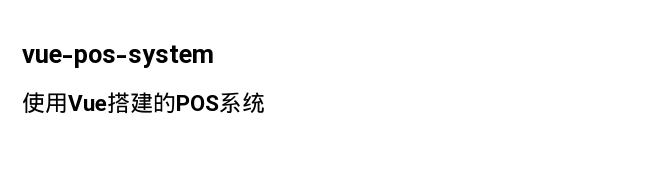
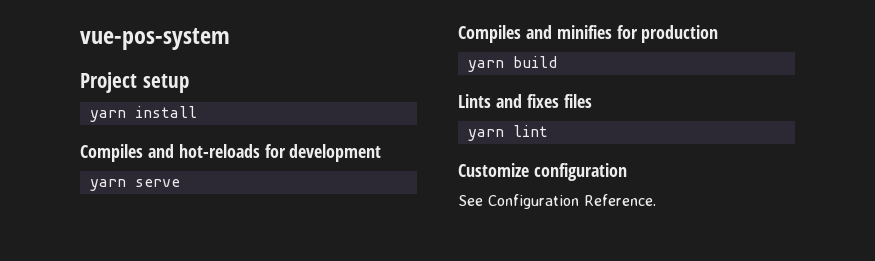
- 使用Vue搭建的POS系统
+ Project setup
+ yarn install
+ Compiles and hot-reloads for development
+ yarn serve
+ Compiles and minifies for production
+ yarn build
+ Lints and fixes files
+ yarn lint
+ Customize configuration
+ See Configuration Reference.

